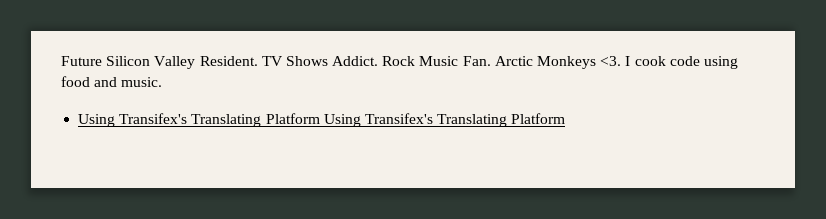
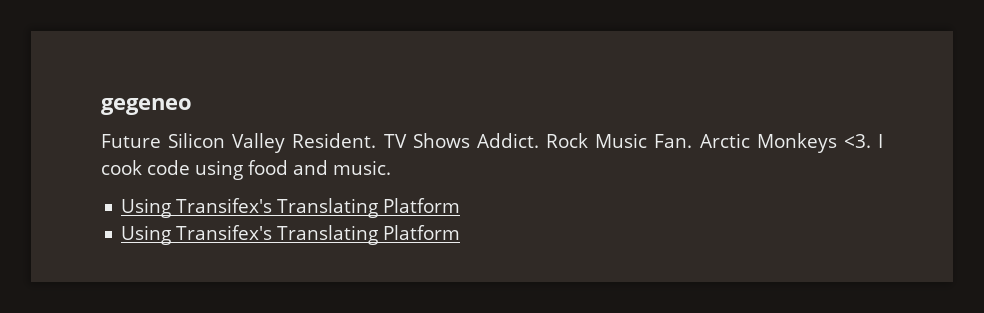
+ gegeneo
  I cook code using food and music.
- Using Transifex's Translating Platform Using Transifex's Translating Platform
+ Using Transifex's Translating Platform
+ Using Transifex's Translating Platform

